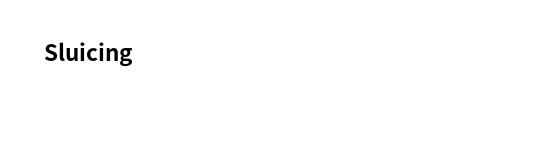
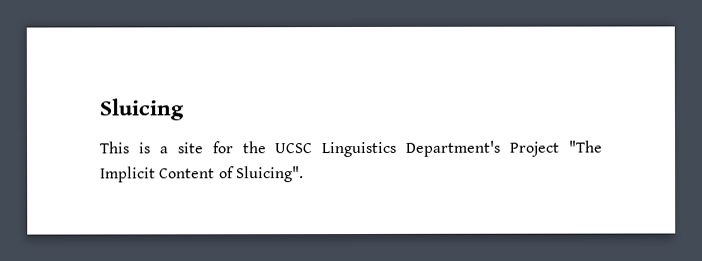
+ This is a site for the UCSC Linguistics Department's Project "The Implicit Content of Sluicing".

